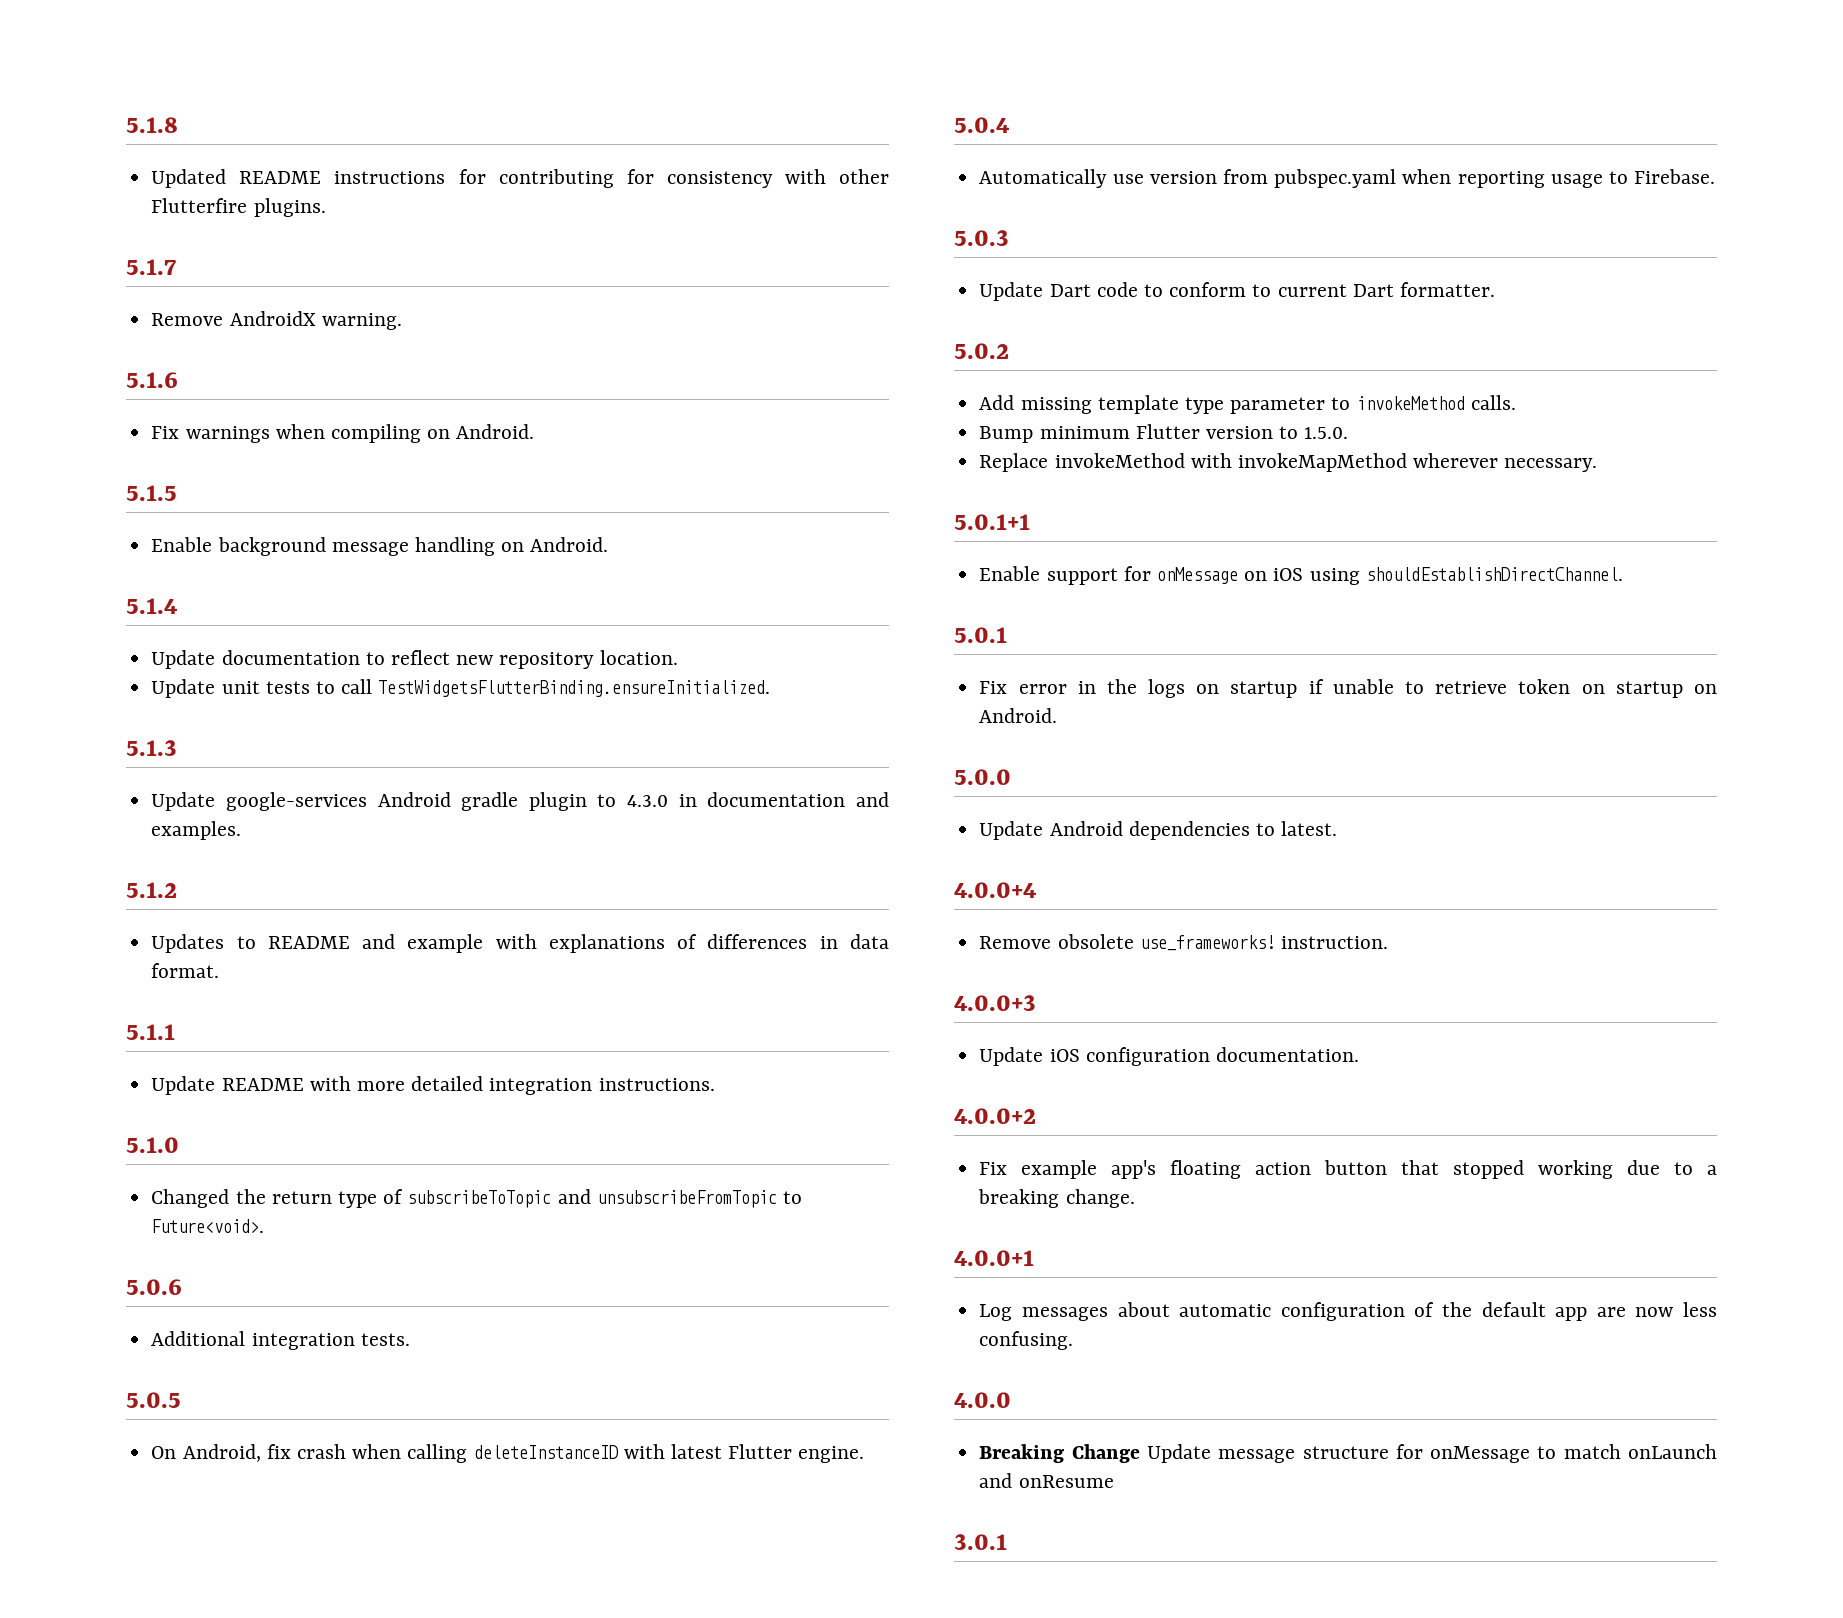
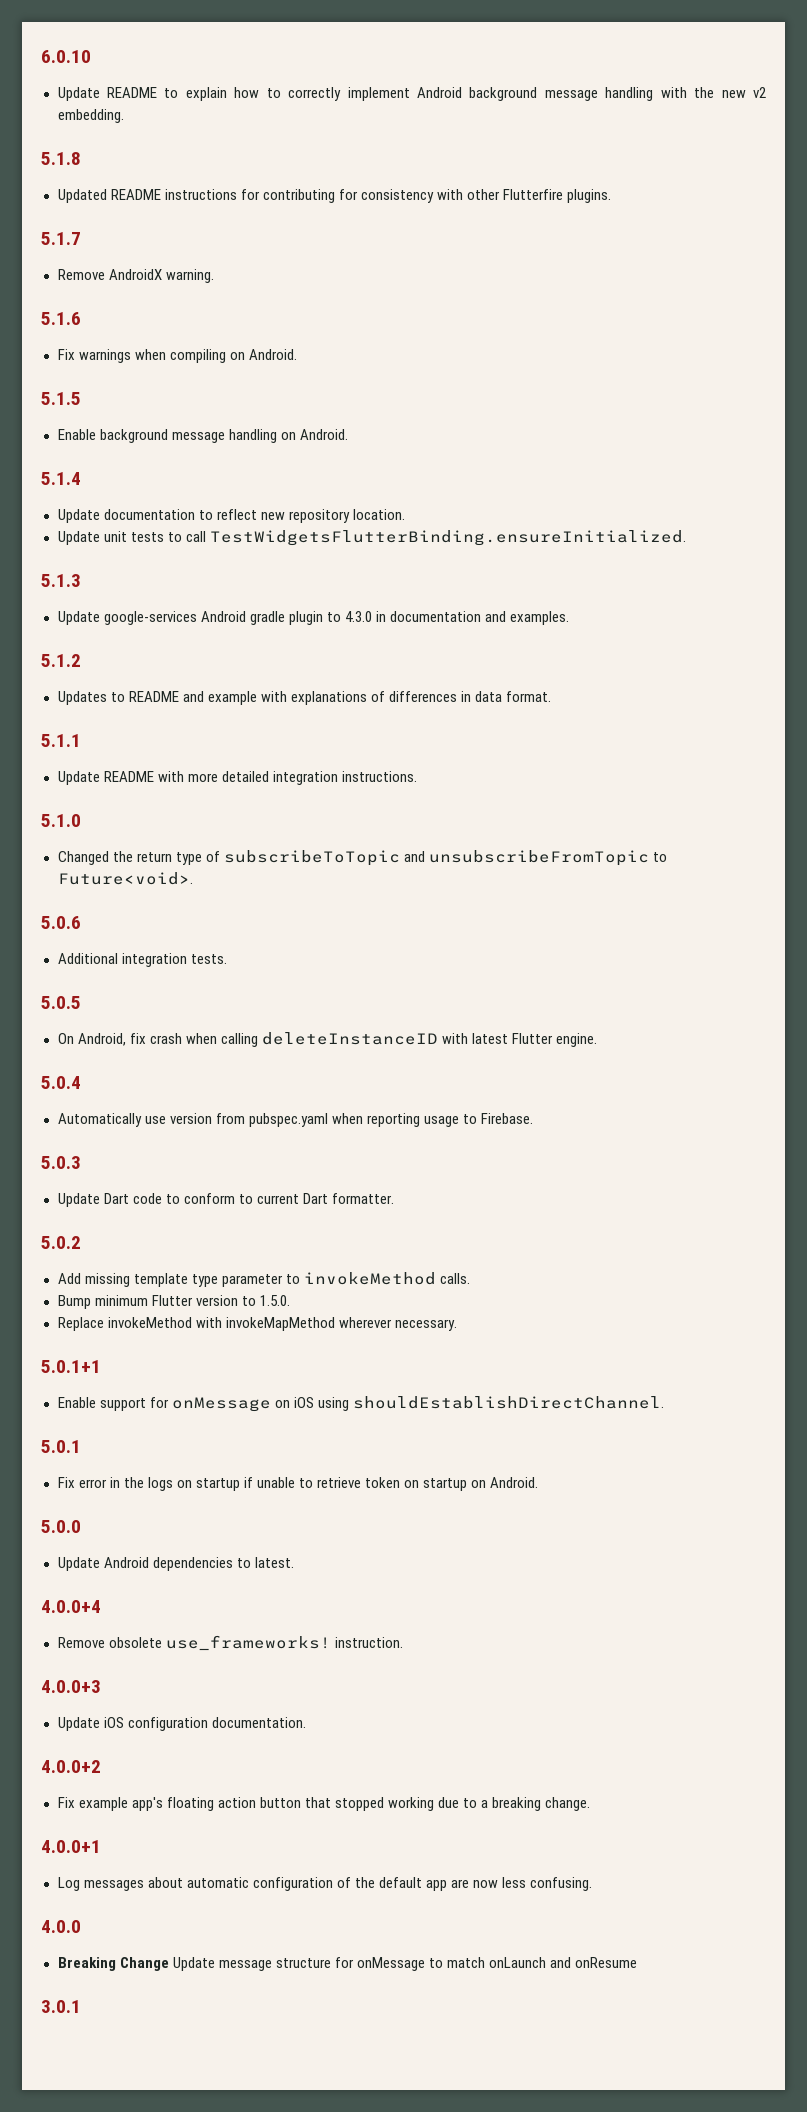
+ 6.0.10
+ Update README to explain how to correctly implement Android background message handling with the new v2 embedding.

